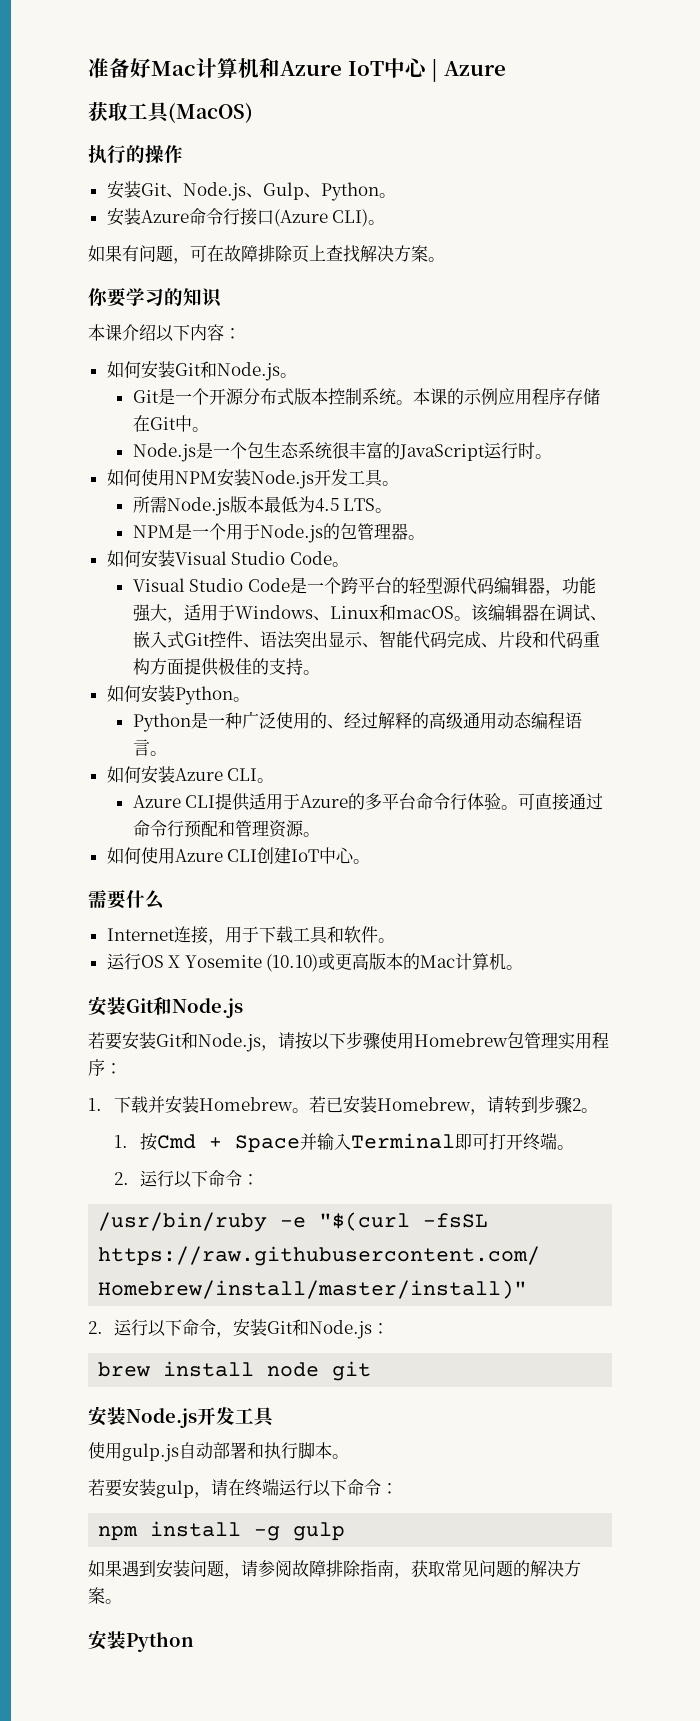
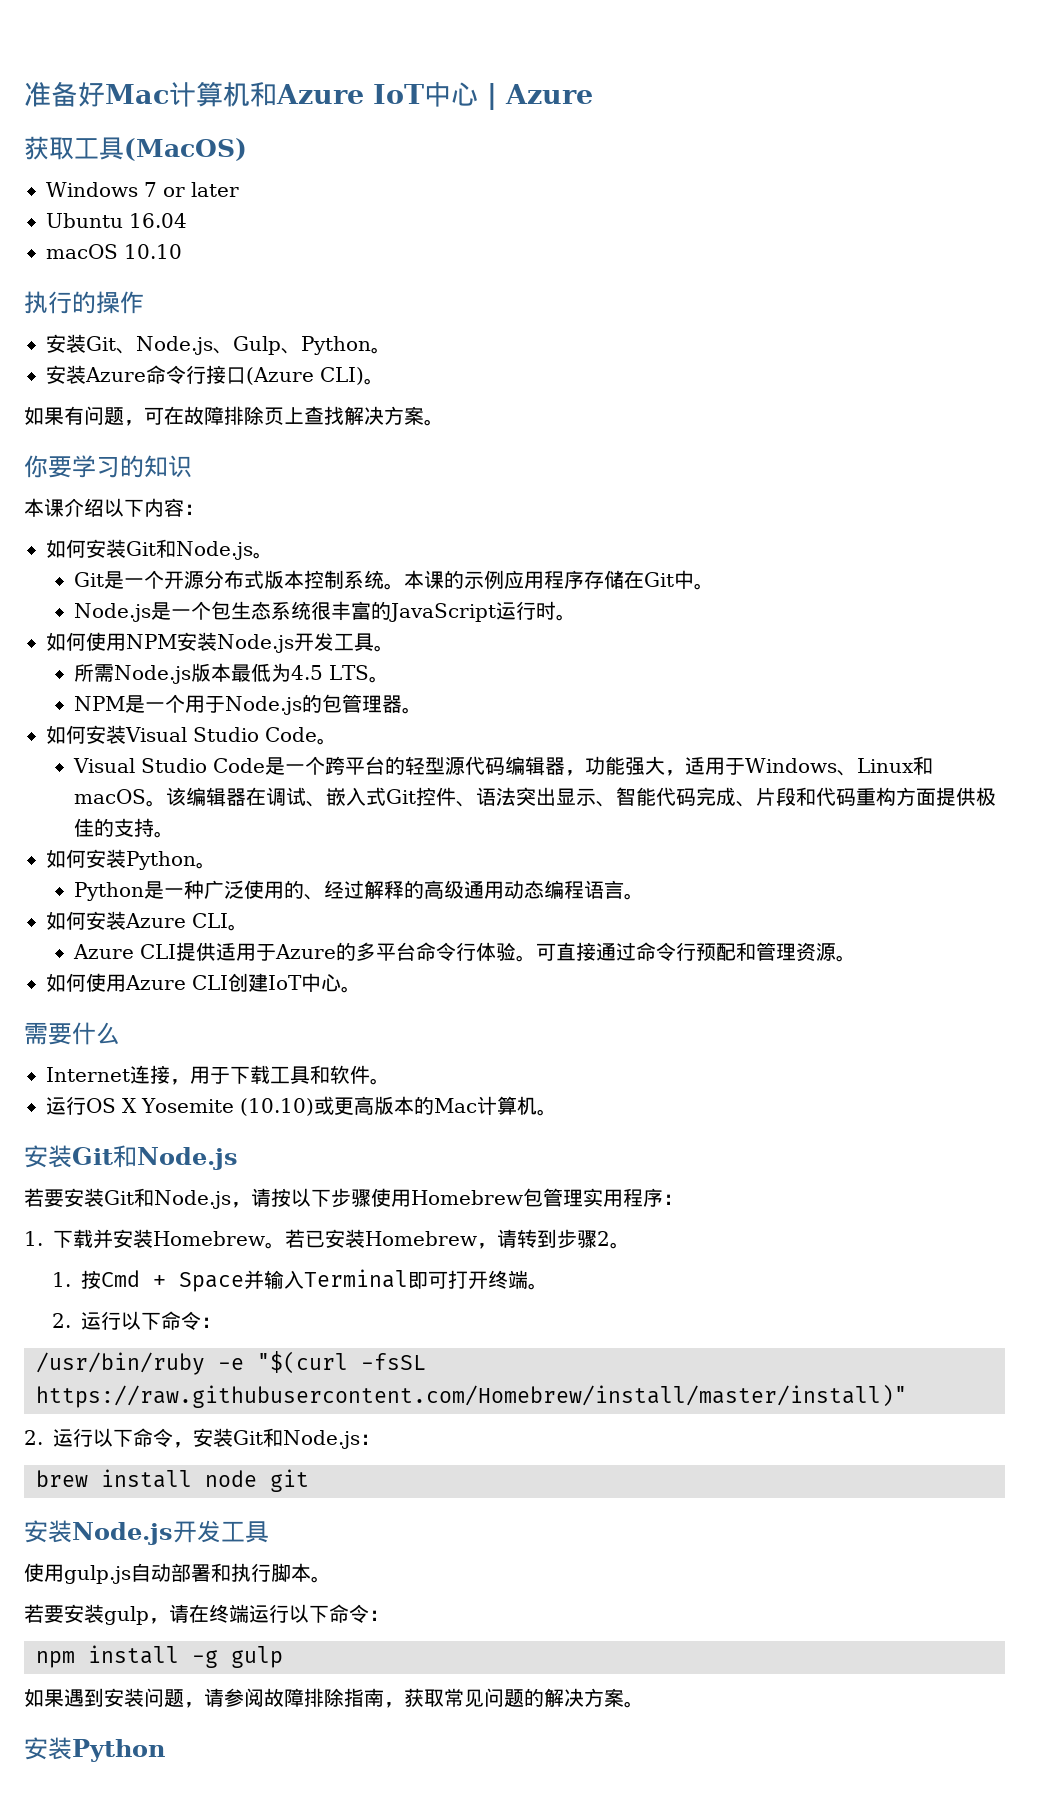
+ Windows 7 or later
+ Ubuntu 16.04
+ macOS 10.10

